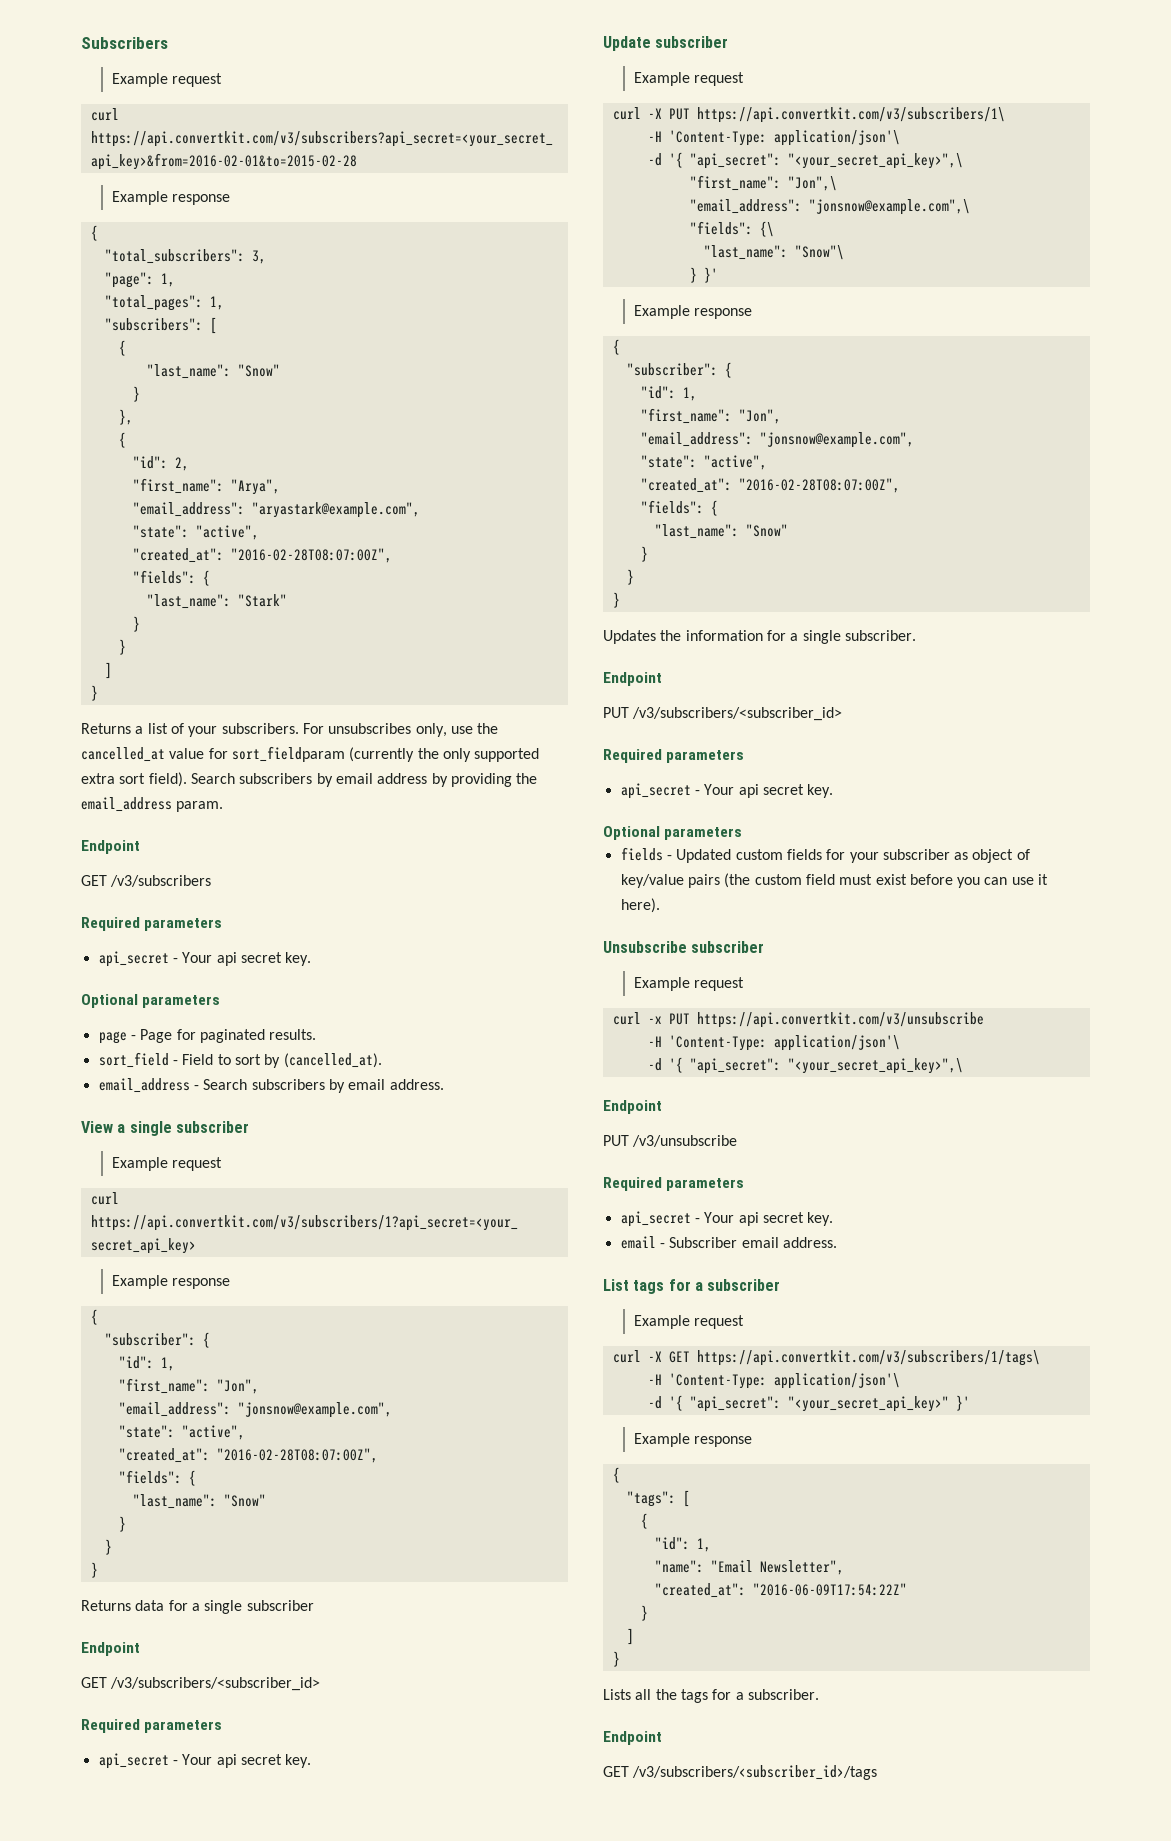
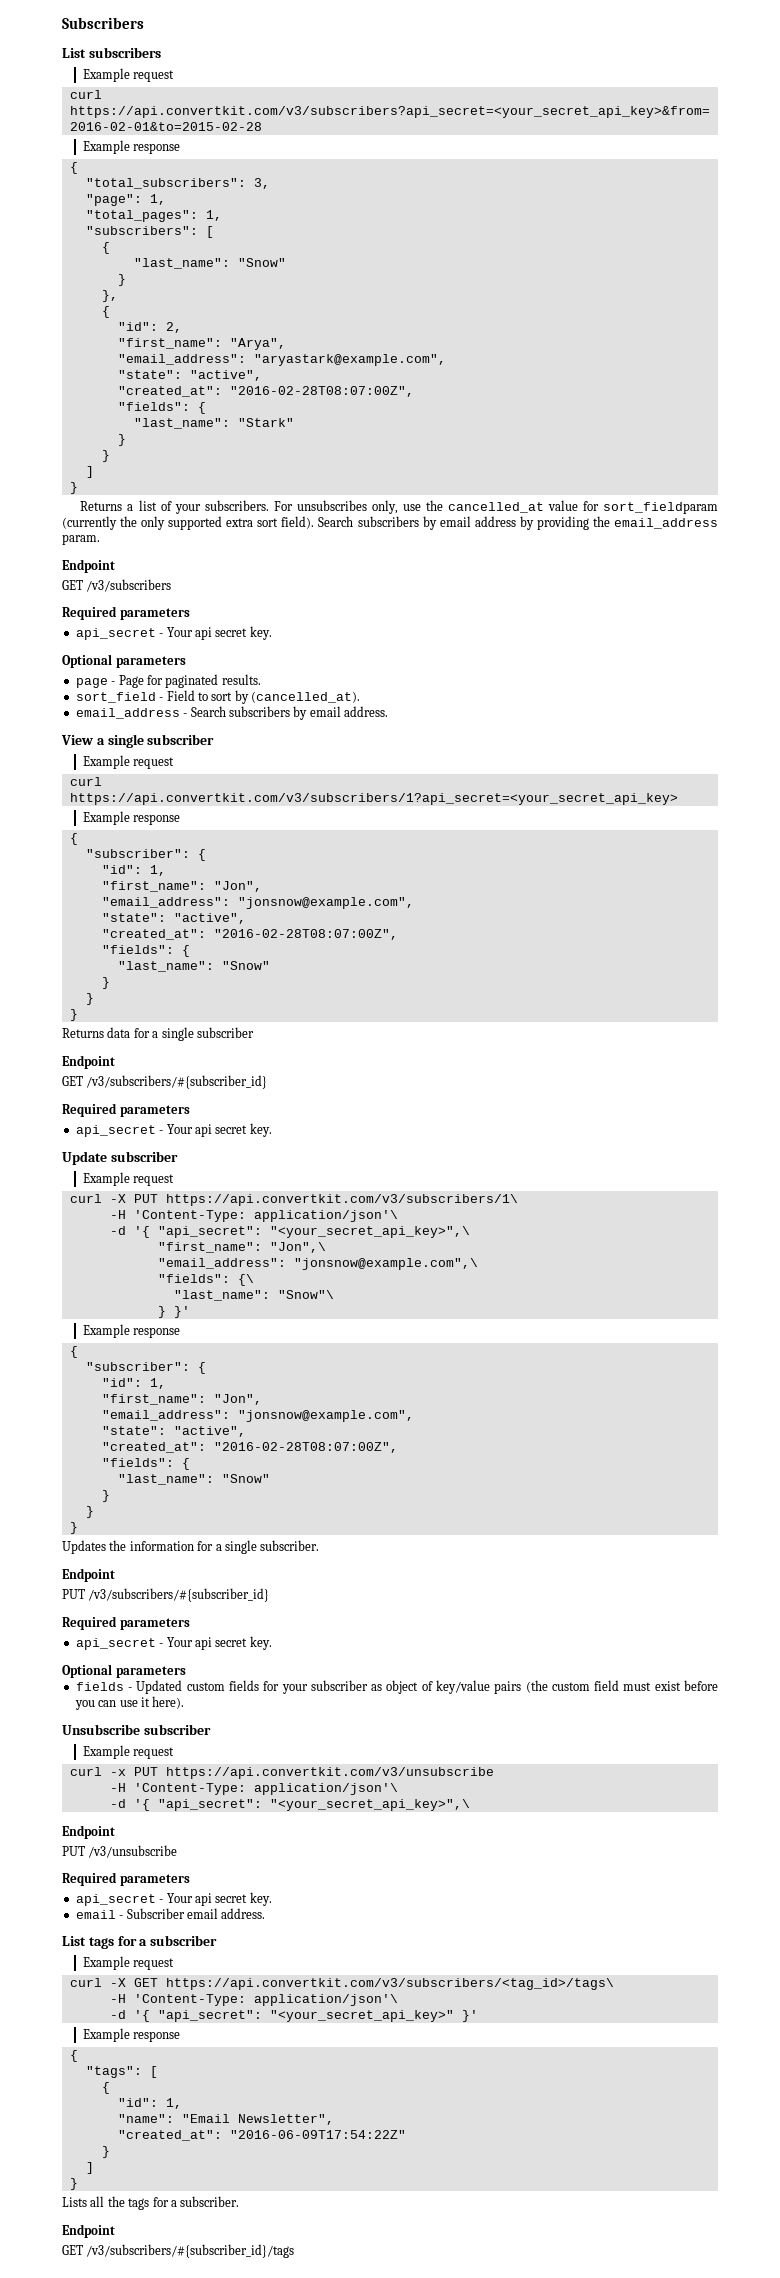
+ List subscribers
- GET /v3/subscribers/<subscriber_id>
+ GET /v3/subscribers/#{subscriber_id}
- PUT /v3/subscribers/<subscriber_id>
+ PUT /v3/subscribers/#{subscriber_id}
- curl -X GET https://api.convertkit.com/v3/subscribers/1/tags\
+ curl -X GET https://api.convertkit.com/v3/subscribers/<tag_id>/tags\
- GET /v3/subscribers/<subscriber_id>/tags
+ GET /v3/subscribers/#{subscriber_id}/tags

